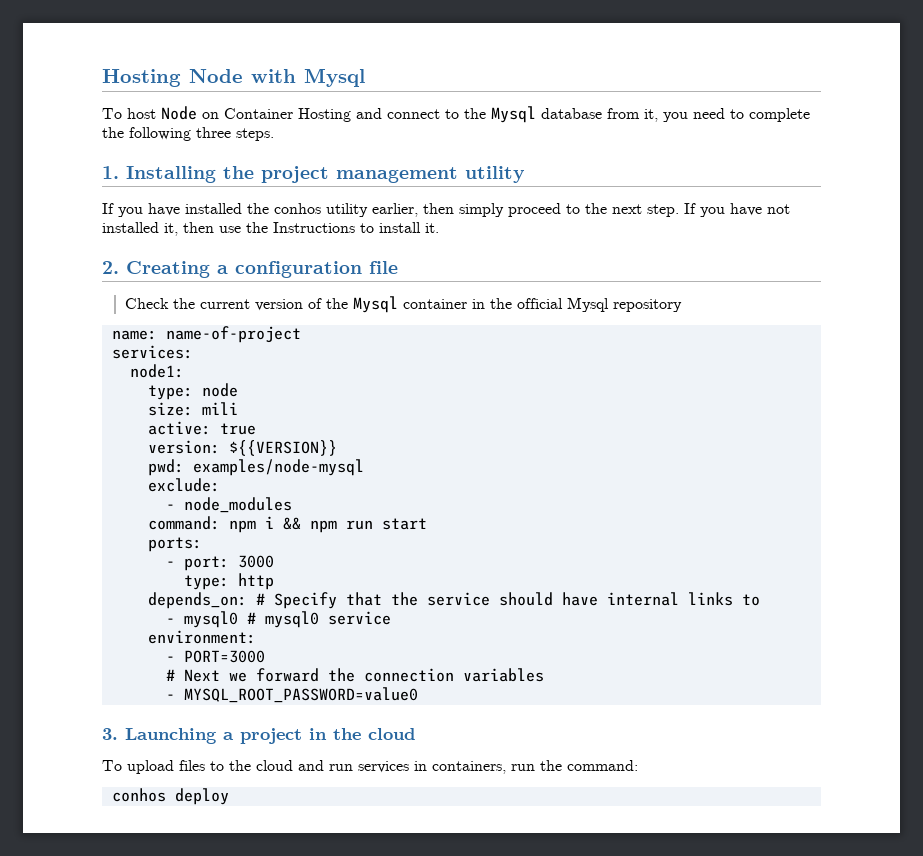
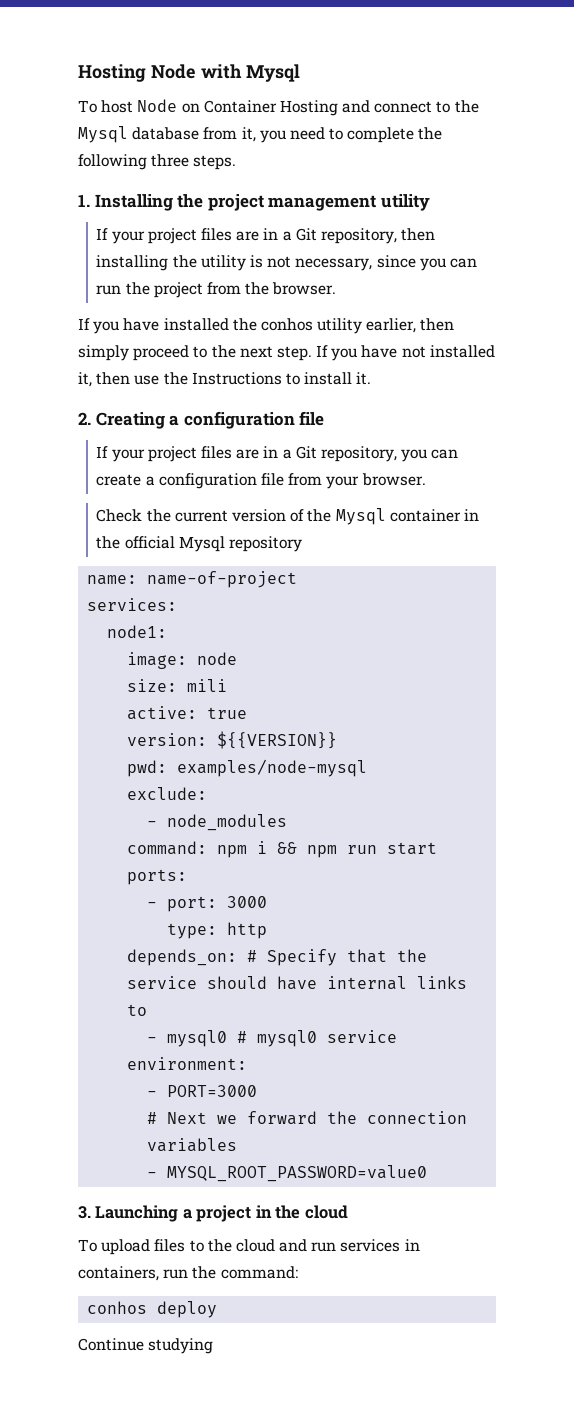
+ If your project files are in a Git repository, then installing the utility is not necessary, since you can run the project from the browser.
+ If your project files are in a Git repository, you can create a configuration file from your browser.
- type: node
+ image: node
+ Continue studying

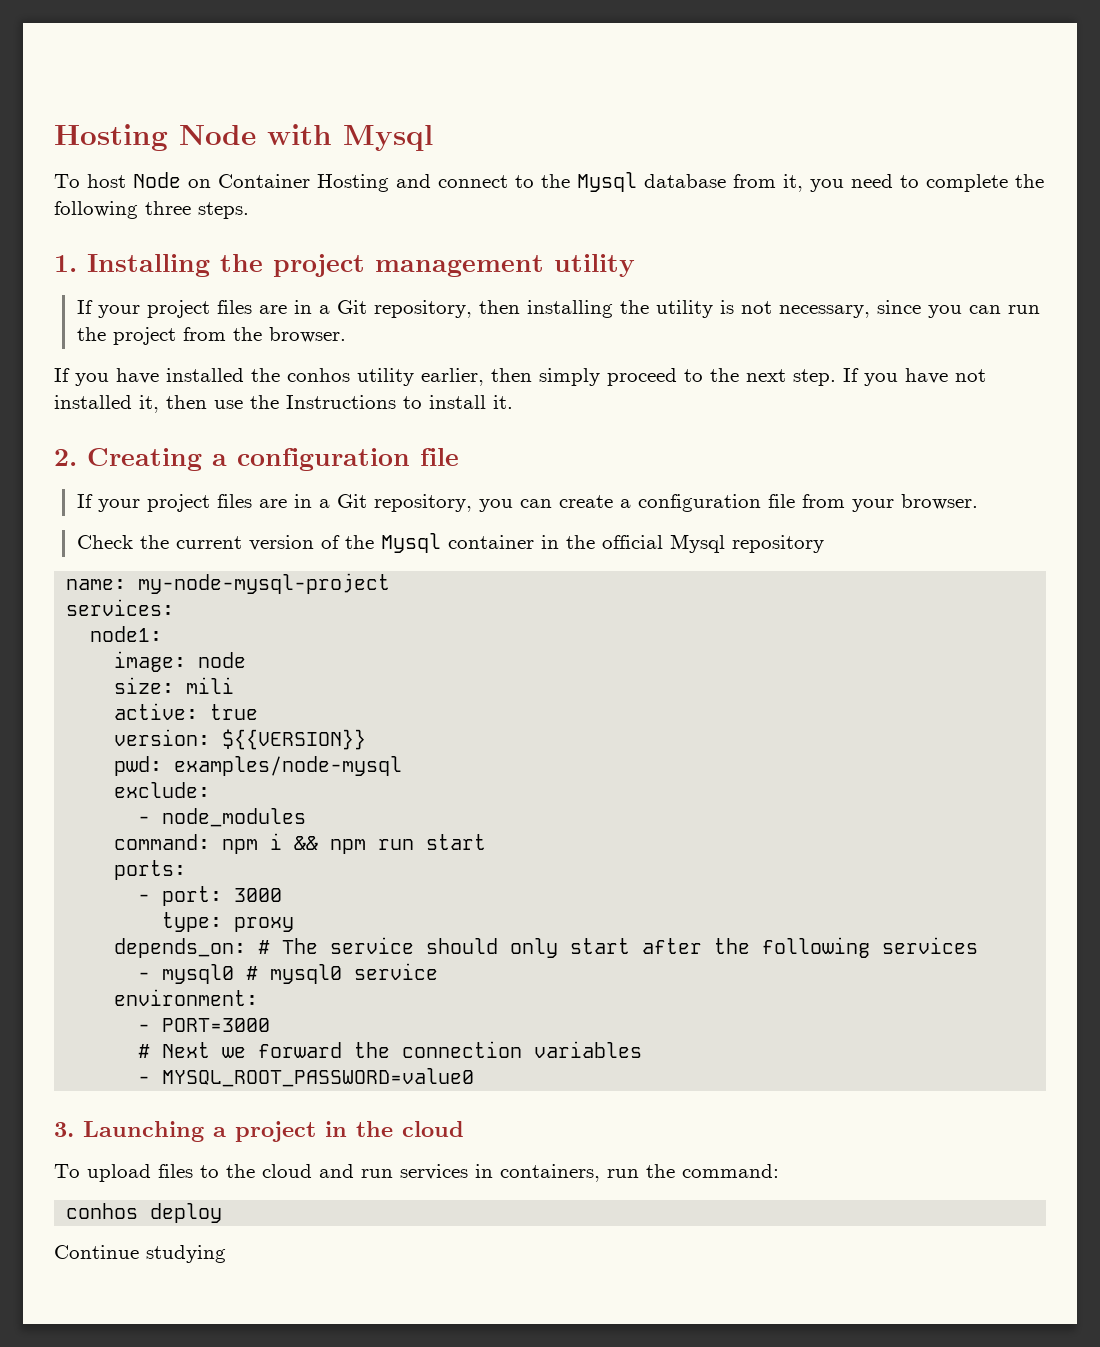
- name: name-of-project
+ name: my-node-mysql-project
- type: http
+ type: proxy
- depends_on: # Specify that the service should have internal links to
+ depends_on: # The service should only start after the following services

